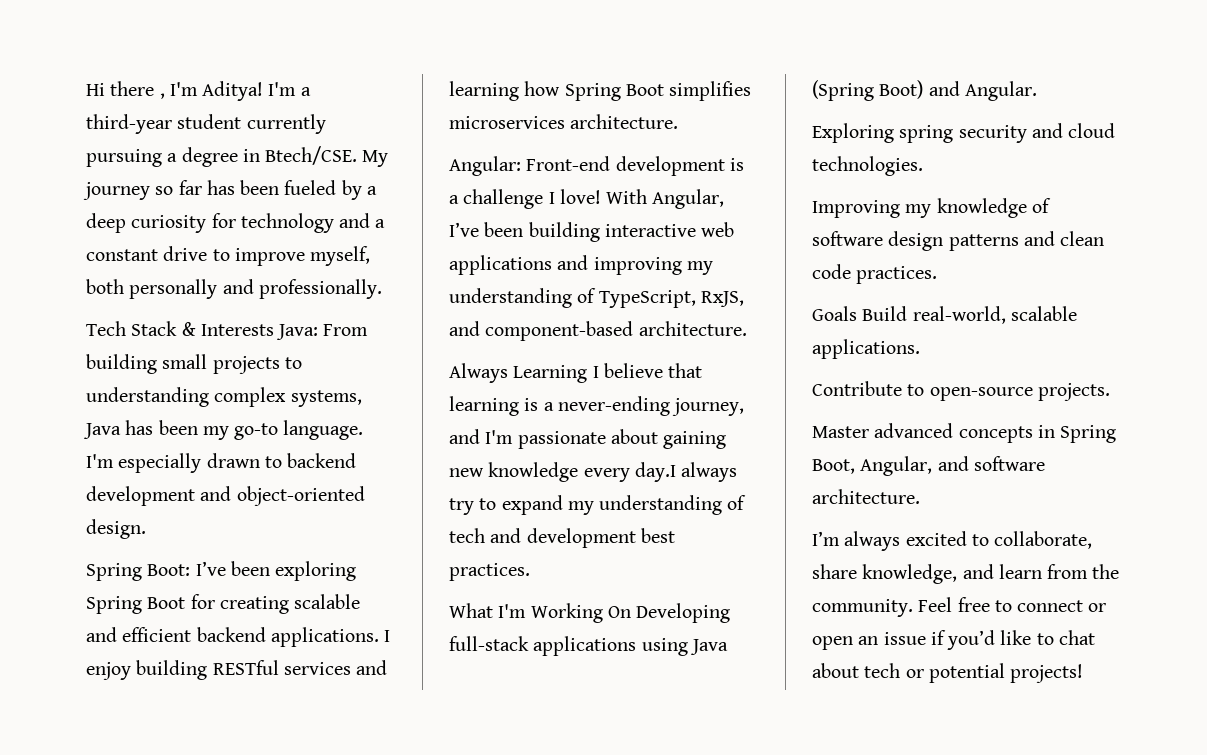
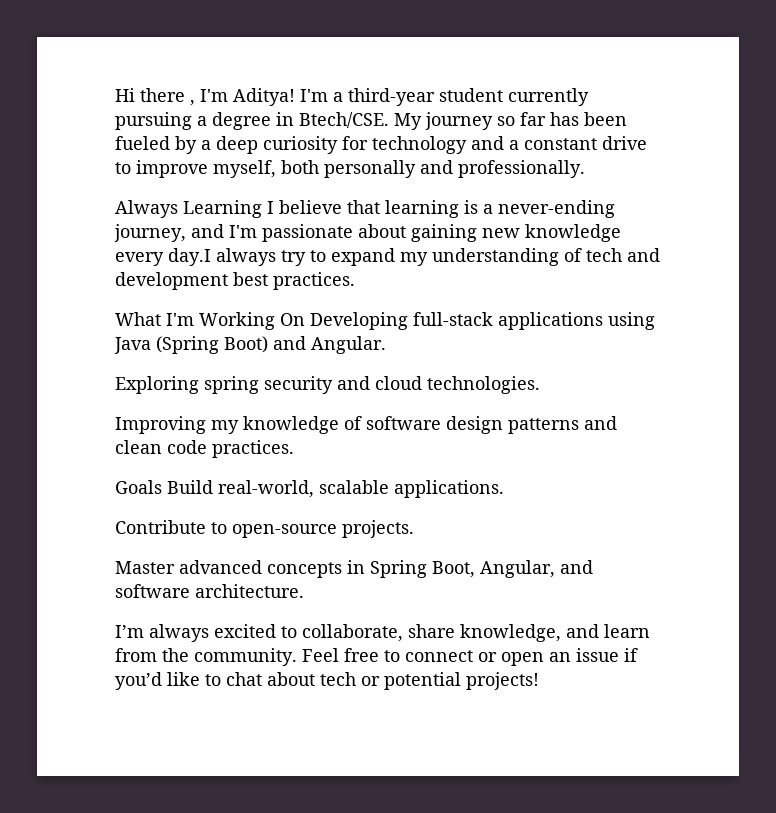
- Tech Stack & Interests Java: From building small projects to understanding complex systems, Java has been my go-to language. I'm especially drawn to backend development and object-oriented design.
- Spring Boot: I’ve been exploring Spring Boot for creating scalable and efficient backend applications. I enjoy building RESTful services and learning how Spring Boot simplifies microservices architecture.
- Angular: Front-end development is a challenge I love! With Angular, I’ve been building interactive web applications and improving my understanding of TypeScript, RxJS, and component-based architecture.

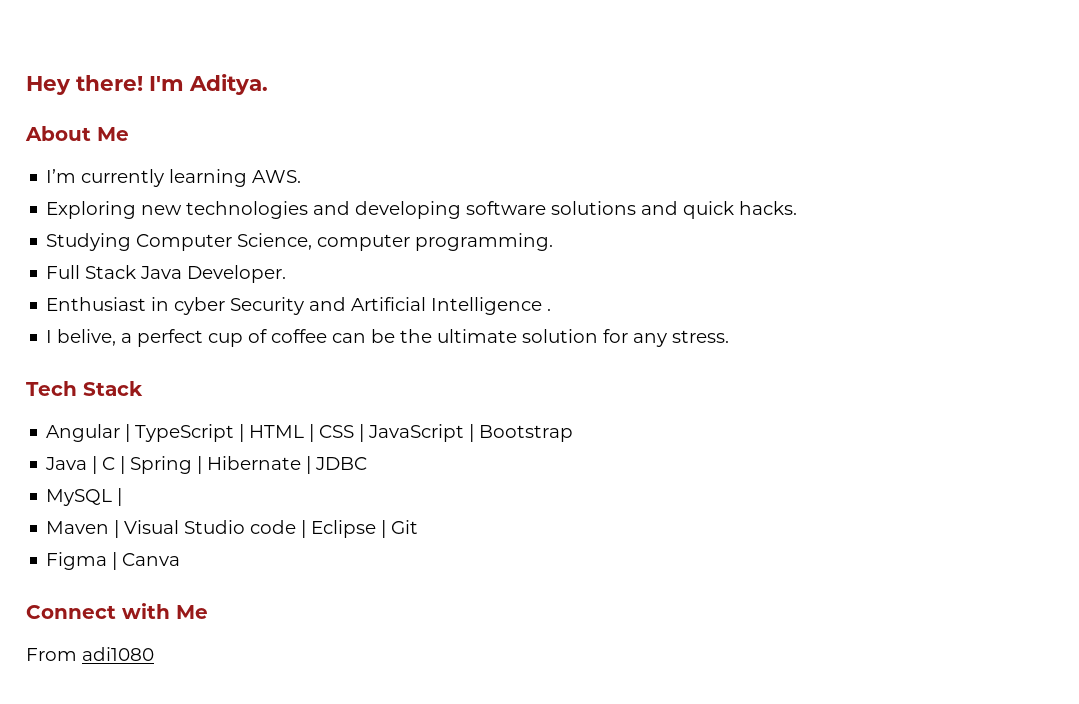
- Hi there , I'm Aditya! I'm a third-year student currently pursuing a degree in Btech/CSE. My journey so far has been fueled by a deep curiosity for technology and a constant drive to improve myself, both personally and professionally.
- Always Learning I believe that learning is a never-ending journey, and I'm passionate about gaining new knowledge every day.I always try to expand my understanding of tech and development best practices.
- What I'm Working On Developing full-stack applications using Java (Spring Boot) and Angular.
- Exploring spring security and cloud technologies.
- Improving my knowledge of software design patterns and clean code practices.
- Goals Build real-world, scalable applications.
- Contribute to open-source projects.
- Master advanced concepts in Spring Boot, Angular, and software architecture.
- I’m always excited to collaborate, share knowledge, and learn from the community. Feel free to connect or open an issue if you’d like to chat about tech or potential projects!
+ Hey there! I'm Aditya.
+ About Me
+ I’m currently learning AWS.
+ Exploring new technologies and developing software solutions and quick hacks.
+ Studying Computer Science, computer programming.
+ Full Stack Java Developer.
+ Enthusiast in cyber Security and Artificial Intelligence .
+ I belive, a perfect cup of coffee can be the ultimate solution for any stress.
+ Tech Stack
+ Angular | TypeScript | HTML | CSS | JavaScript | Bootstrap
+ Java | C | Spring | Hibernate | JDBC
+ MySQL |
+ Maven | Visual Studio code | Eclipse | Git
+ Figma | Canva
+ Connect with Me
+ From adi1080

